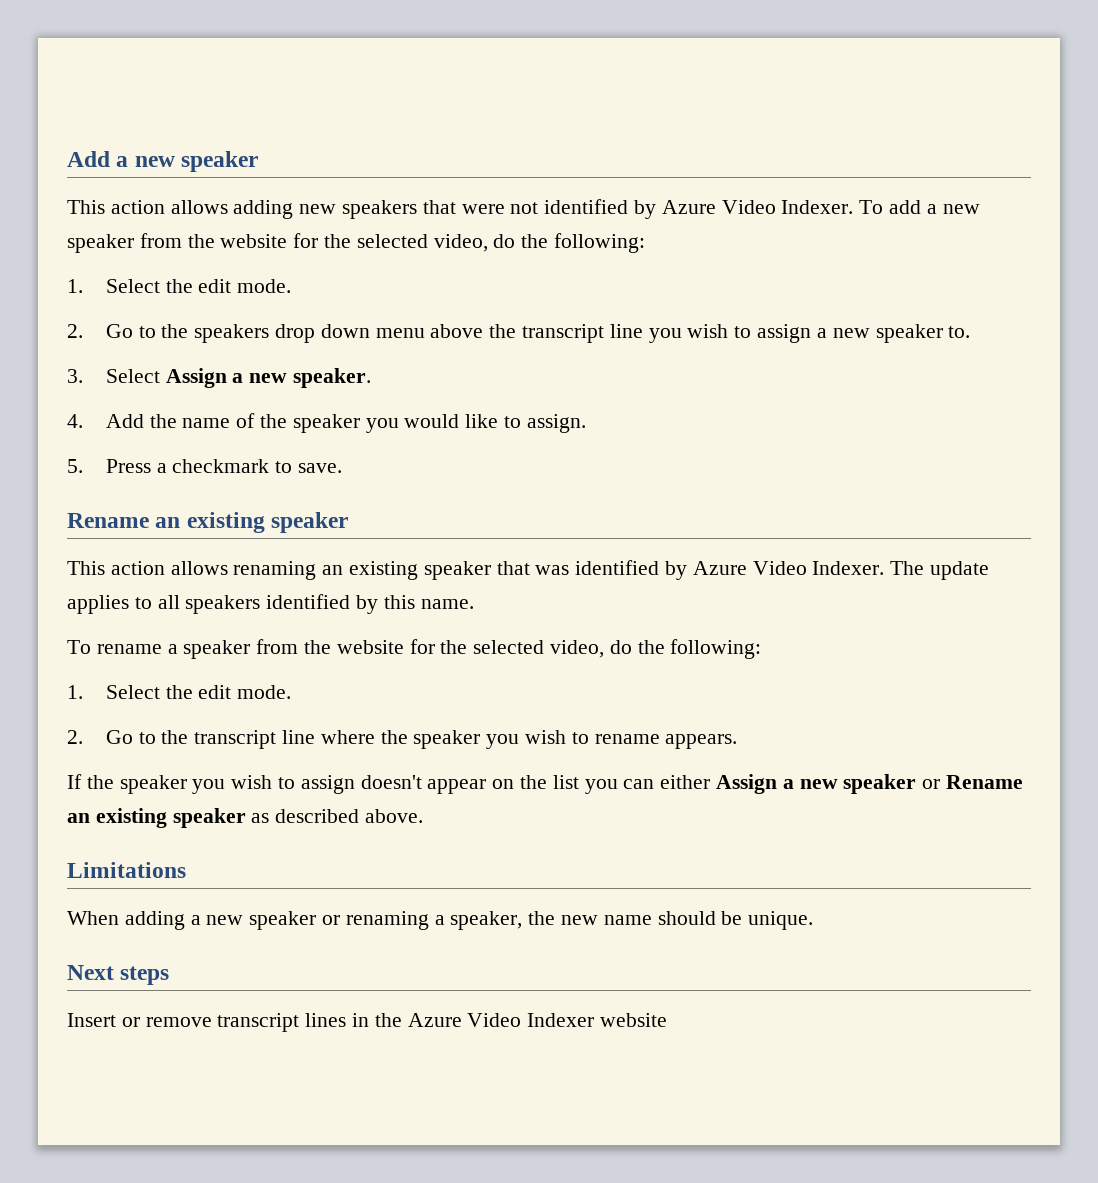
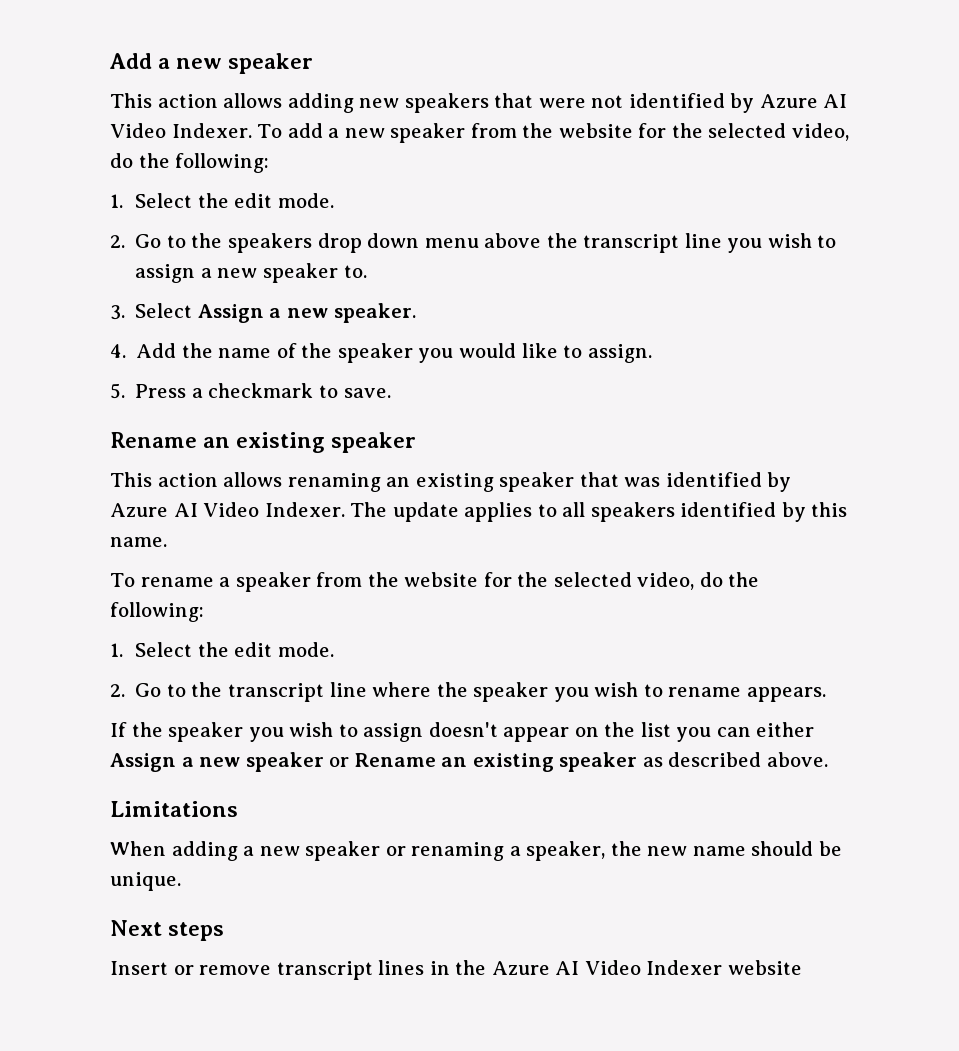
- This action allows adding new speakers that were not identified by Azure Video Indexer.
+ This action allows adding new speakers that were not identified by Azure AI Video Indexer.
- This action allows renaming an existing speaker that was identified by Azure Video Indexer.
+ This action allows renaming an existing speaker that was identified by Azure AI Video Indexer.
- Insert or remove transcript lines in the Azure Video Indexer website
+ Insert or remove transcript lines in the Azure AI Video Indexer website

